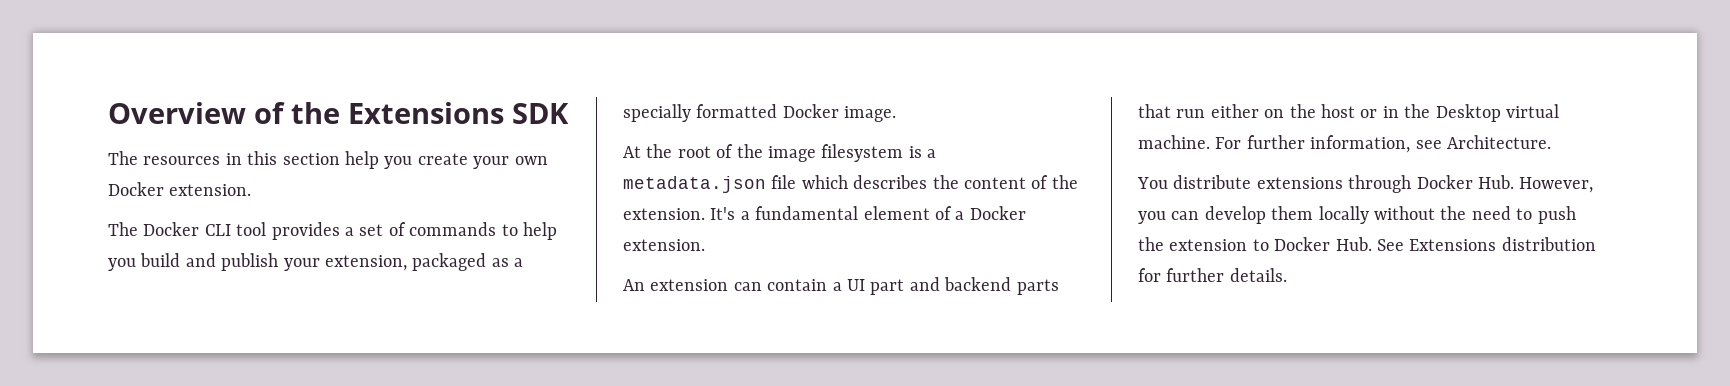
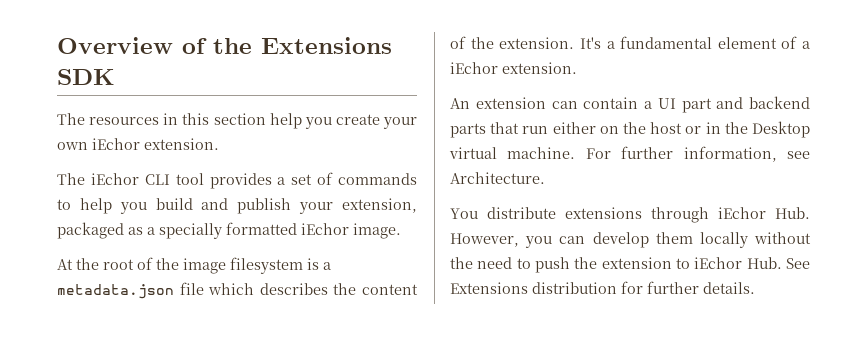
- The resources in this section help you create your own Docker extension.
+ The resources in this section help you create your own iEchor extension.
- The Docker CLI tool provides a set of commands to help you build and publish your extension, packaged as a specially formatted Docker image.
+ The iEchor CLI tool provides a set of commands to help you build and publish your extension, packaged as a specially formatted iEchor image.
- It's a fundamental element of a Docker extension.
+ It's a fundamental element of a iEchor extension.
- You distribute extensions through Docker Hub. However, you can develop them locally without the need to push the extension to Docker Hub. See Extensions distribution for further details.
+ You distribute extensions through iEchor Hub. However, you can develop them locally without the need to push the extension to iEchor Hub. See Extensions distribution for further details.

